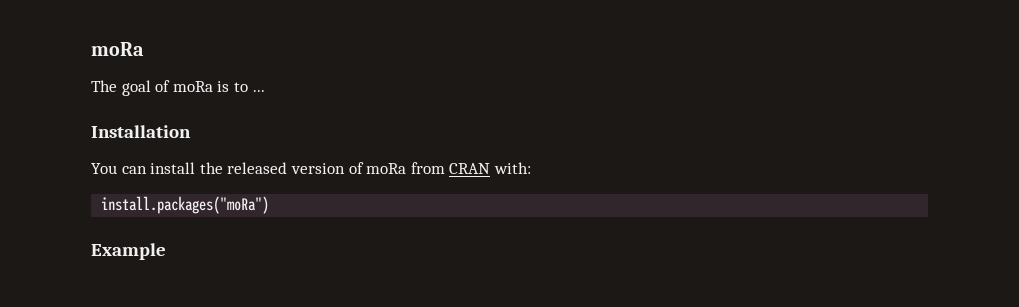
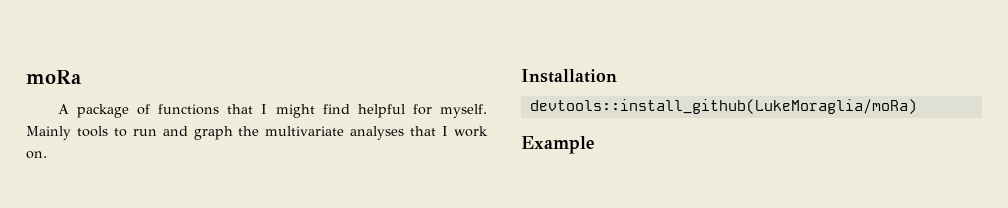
- The goal of moRa is to ...
+ A package of functions that I might find helpful for myself. Mainly tools to run and graph the multivariate analyses that I work on.
  Installation
- You can install the released version of moRa from CRAN with:
- install.packages("moRa")
+ devtools::install_github(LukeMoraglia/moRa)

